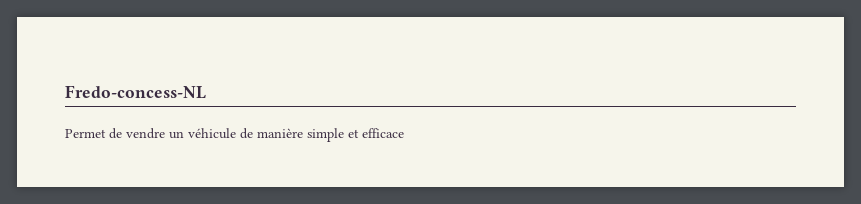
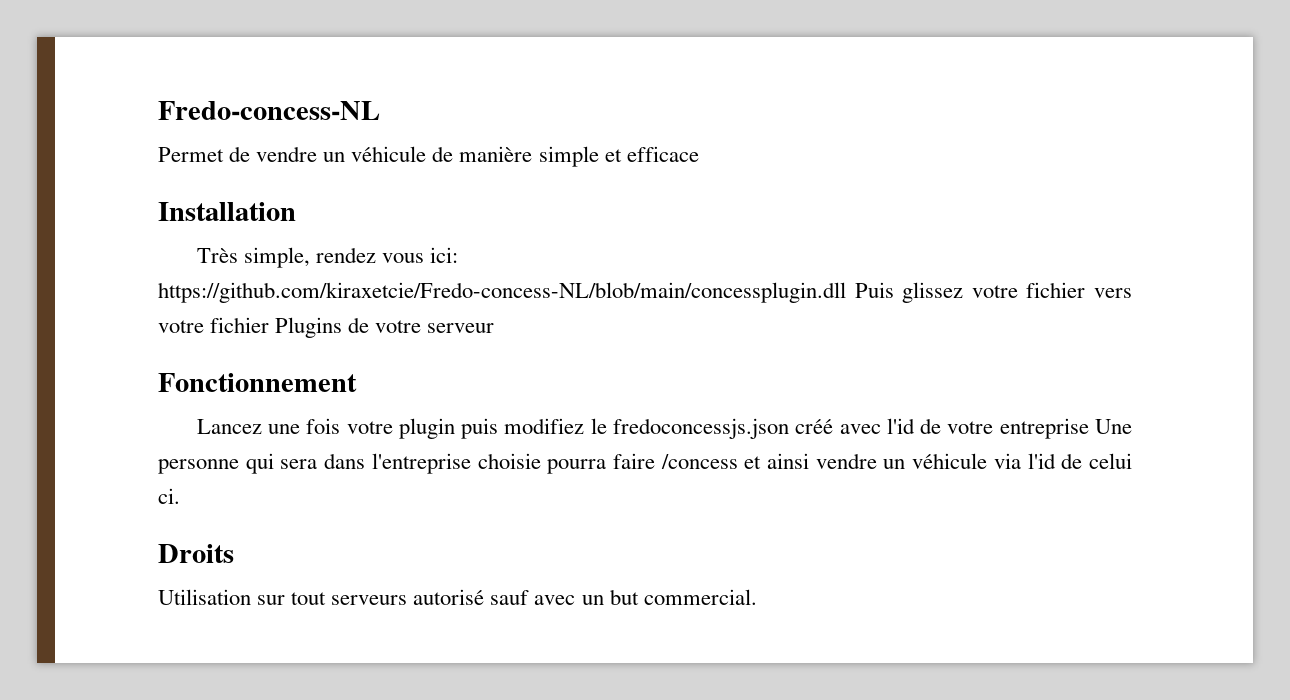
+ Installation
+ Très simple, rendez vous ici: https://github.com/kiraxetcie/Fredo-concess-NL/blob/main/concessplugin.dll Puis glissez votre fichier vers votre fichier Plugins de votre serveur
+ Fonctionnement
+ Lancez une fois votre plugin puis modifiez le fredoconcessjs.json créé avec l'id de votre entreprise Une personne qui sera dans l'entreprise choisie pourra faire /concess et ainsi vendre un véhicule via l'id de celui ci.
+ Droits
+ Utilisation sur tout serveurs autorisé sauf avec un but commercial.

